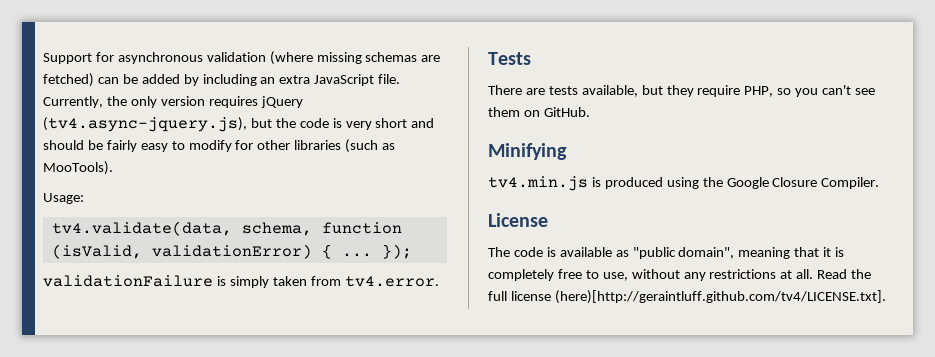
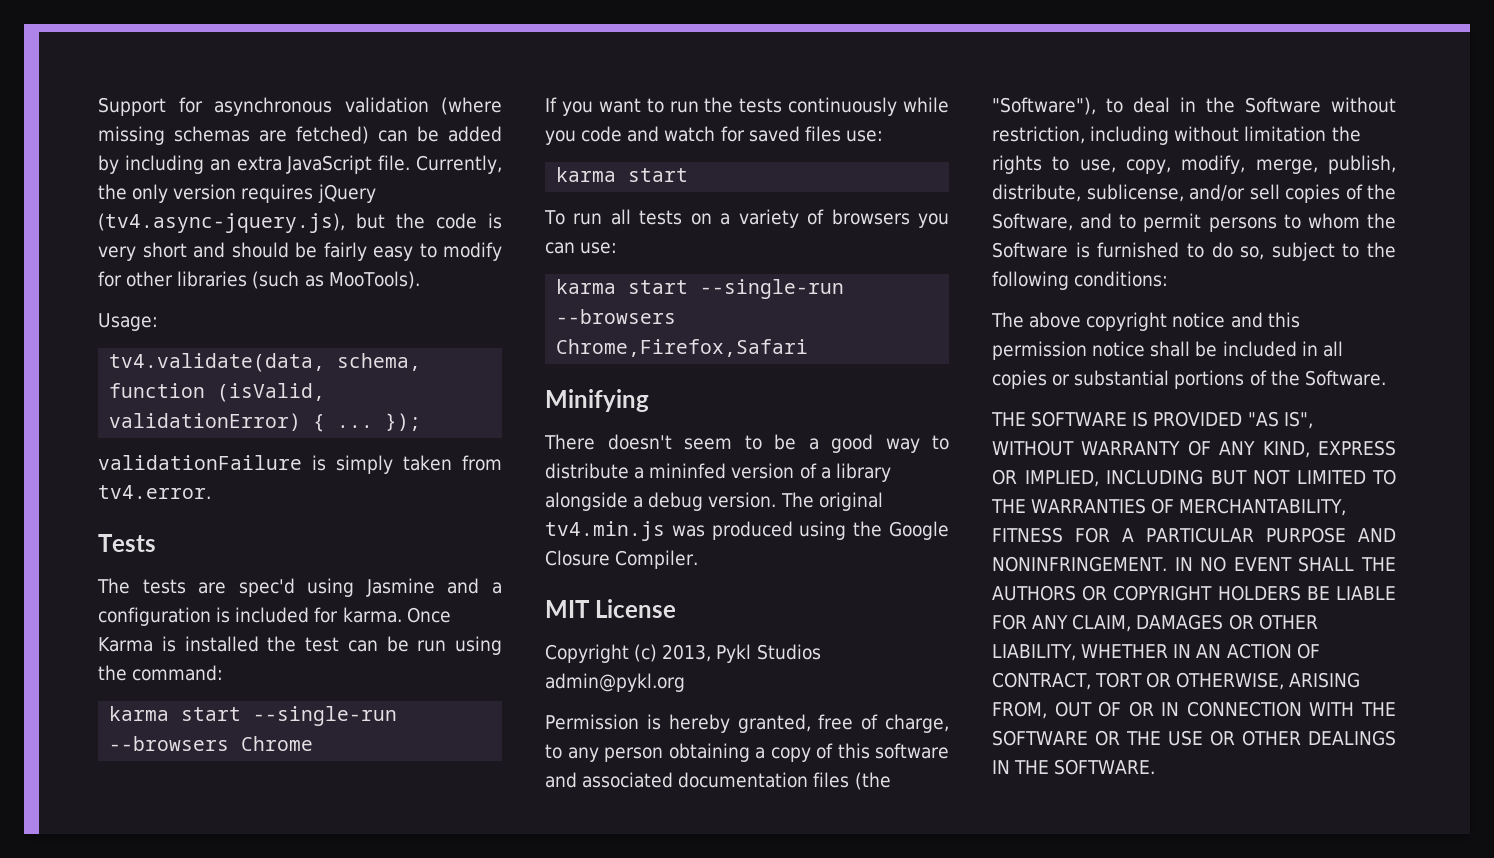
- There are tests available, but they require PHP, so you can't see them on GitHub.
+ The tests are spec'd using Jasmine and a configuration is included for karma. Once Karma is installed the test can be run using the command:
+ karma start --single-run --browsers Chrome
+ If you want to run the tests continuously while you code and watch for saved files use:
+ karma start
+ To run all tests on a variety of browsers you can use:
+ karma start --single-run --browsers Chrome,Firefox,Safari
  Minifying
- tv4.min.js is produced using the Google Closure Compiler.
+ There doesn't seem to be a good way to distribute a mininfed version of a library alongside a debug version. The original tv4.min.js was produced using the Google Closure Compiler.
- License
+ MIT License
- The code is available as "public domain", meaning that it is completely free to use, without any restrictions at all. Read the full license (here)[http://geraintluff.github.com/tv4/LICENSE.txt].
+ Copyright (c) 2013, Pykl Studios admin@pykl.org
+ Permission is hereby granted, free of charge, to any person obtaining a copy of this software and associated documentation files (the "Software"), to deal in the Software without restriction, including without limitation the rights to use, copy, modify, merge, publish, distribute, sublicense, and/or sell copies of the Software, and to permit persons to whom the Software is furnished to do so, subject to the following conditions:
+ The above copyright notice and this permission notice shall be included in all copies or substantial portions of the Software.
+ THE SOFTWARE IS PROVIDED "AS IS", WITHOUT WARRANTY OF ANY KIND, EXPRESS OR IMPLIED, INCLUDING BUT NOT LIMITED TO THE WARRANTIES OF MERCHANTABILITY, FITNESS FOR A PARTICULAR PURPOSE AND NONINFRINGEMENT. IN NO EVENT SHALL THE AUTHORS OR COPYRIGHT HOLDERS BE LIABLE FOR ANY CLAIM, DAMAGES OR OTHER LIABILITY, WHETHER IN AN ACTION OF CONTRACT, TORT OR OTHERWISE, ARISING FROM, OUT OF OR IN CONNECTION WITH THE SOFTWARE OR THE USE OR OTHER DEALINGS IN THE SOFTWARE.

